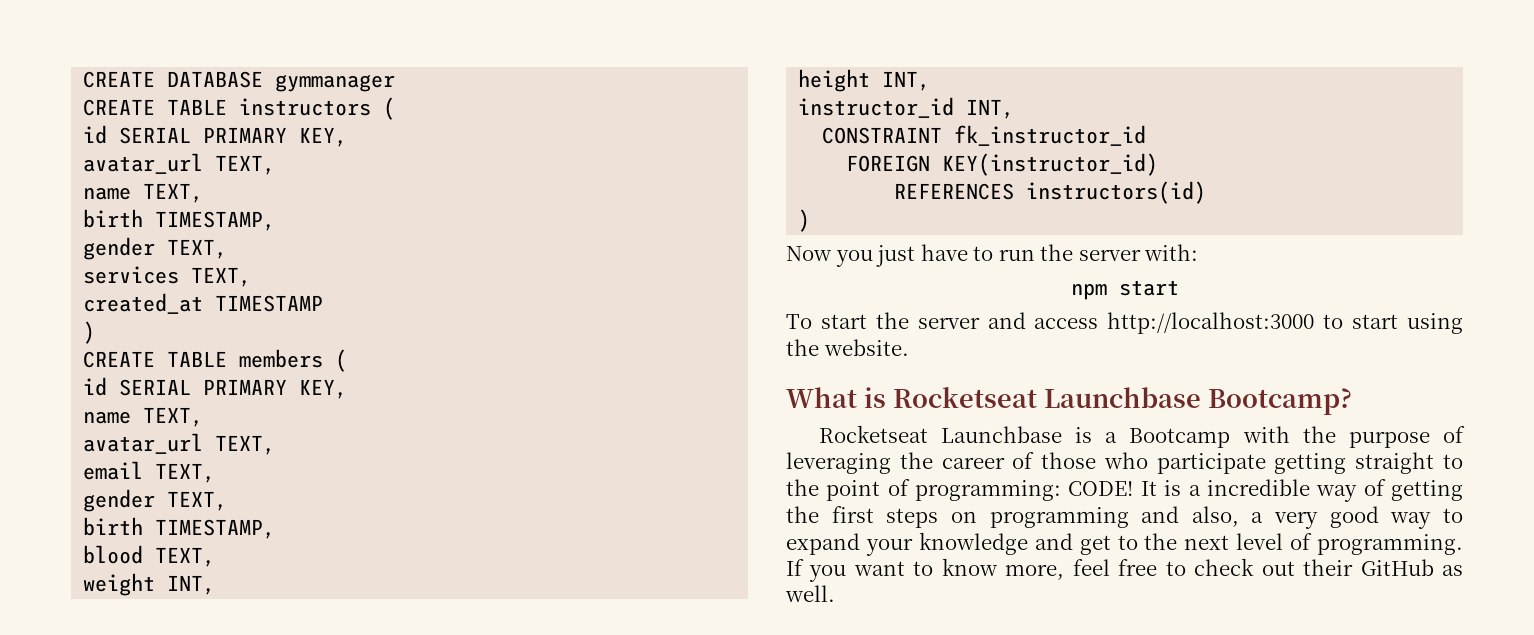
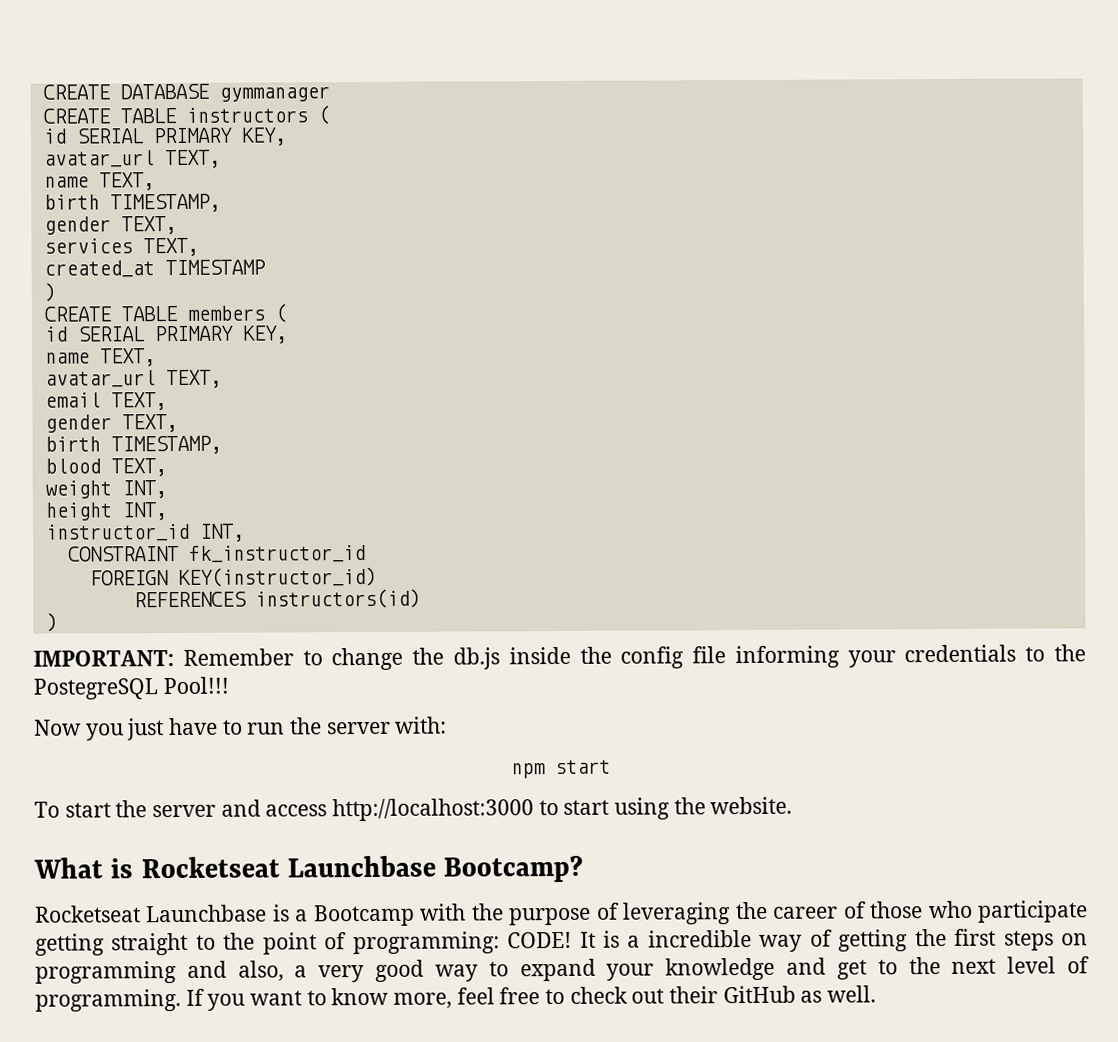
+ IMPORTANT: Remember to change the db.js inside the config file informing your credentials to the PostegreSQL Pool!!!

